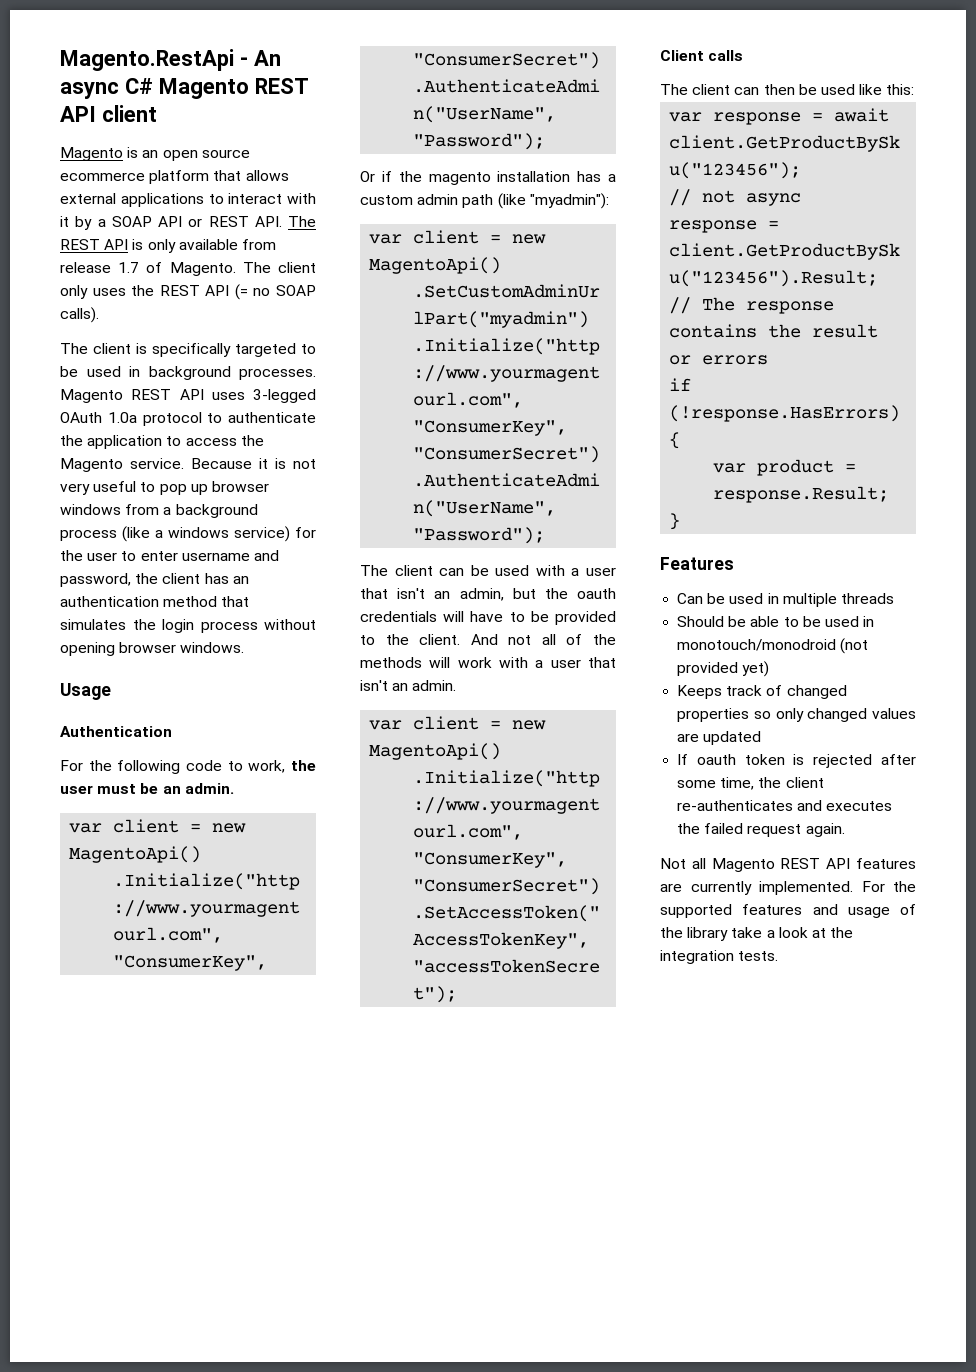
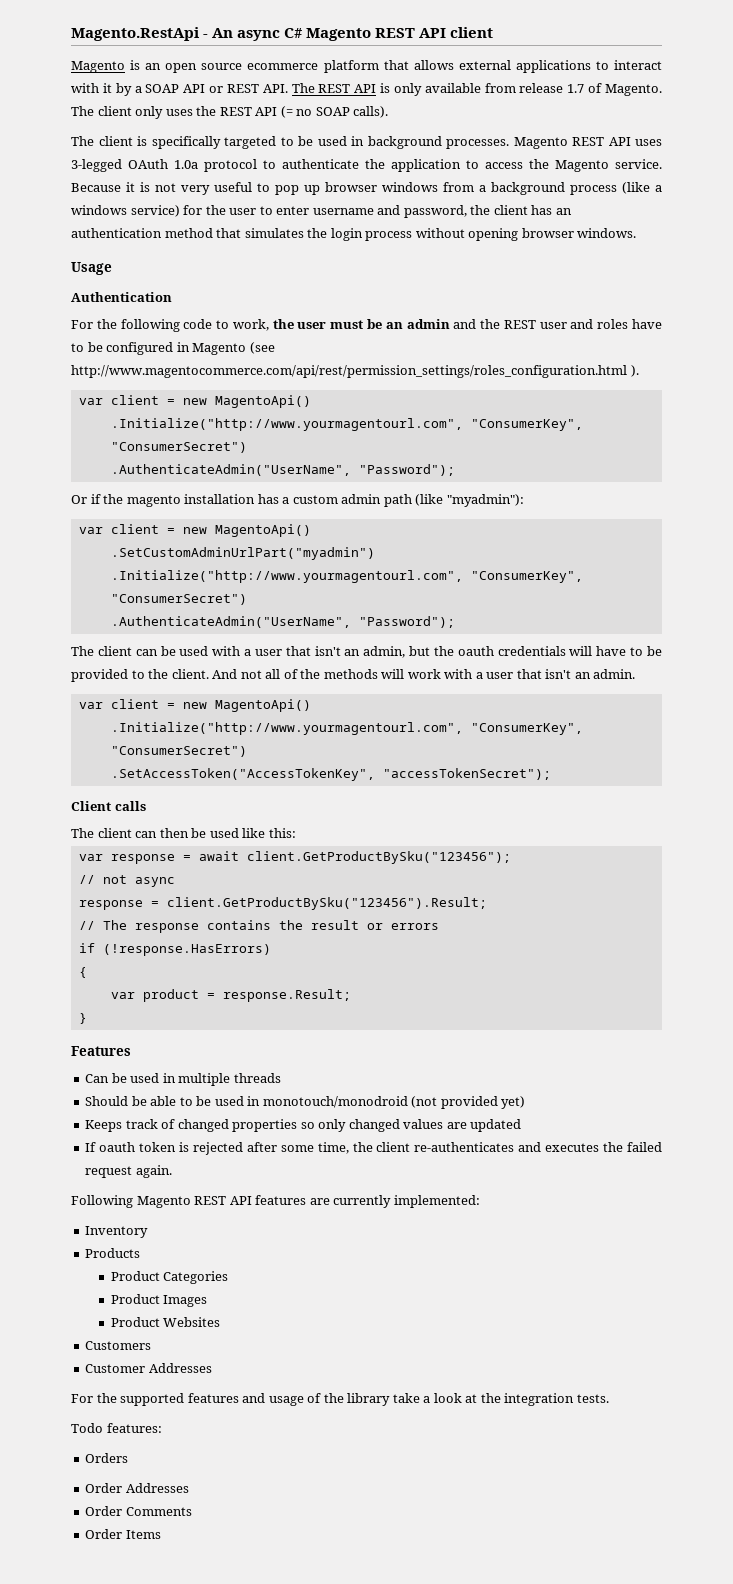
- For the following code to work, the user must be an admin.
+ For the following code to work, the user must be an admin and the REST user and roles have to be configured in Magento (see http://www.magentocommerce.com/api/rest/permission_settings/roles_configuration.html ).
- Not all Magento REST API features are currently implemented. For the supported features and usage of the library take a look at the integration tests.
+ Following Magento REST API features are currently implemented:
+ Inventory
+ Products
+ Product Categories
+ Product Images
+ Product Websites
+ Customers
+ Customer Addresses
+ For the supported features and usage of the library take a look at the integration tests.
+ Todo features:
+ Orders
+ Order Addresses
+ Order Comments
+ Order Items

